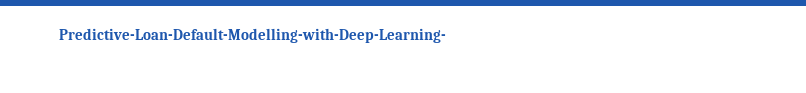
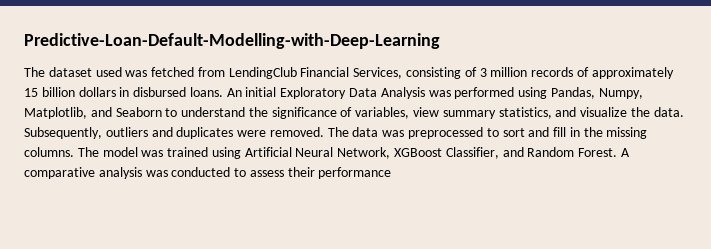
- Predictive-Loan-Default-Modelling-with-Deep-Learning-
+ Predictive-Loan-Default-Modelling-with-Deep-Learning
+ The dataset used was fetched from LendingClub Financial Services, consisting of 3 million records of approximately 15 billion dollars in disbursed loans. An initial Exploratory Data Analysis was performed using Pandas, Numpy, Matplotlib, and Seaborn to understand the significance of variables, view summary statistics, and visualize the data. Subsequently, outliers and duplicates were removed. The data was preprocessed to sort and fill in the missing columns. The model was trained using Artificial Neural Network, XGBoost Classifier, and Random Forest. A comparative analysis was conducted to assess their performance

